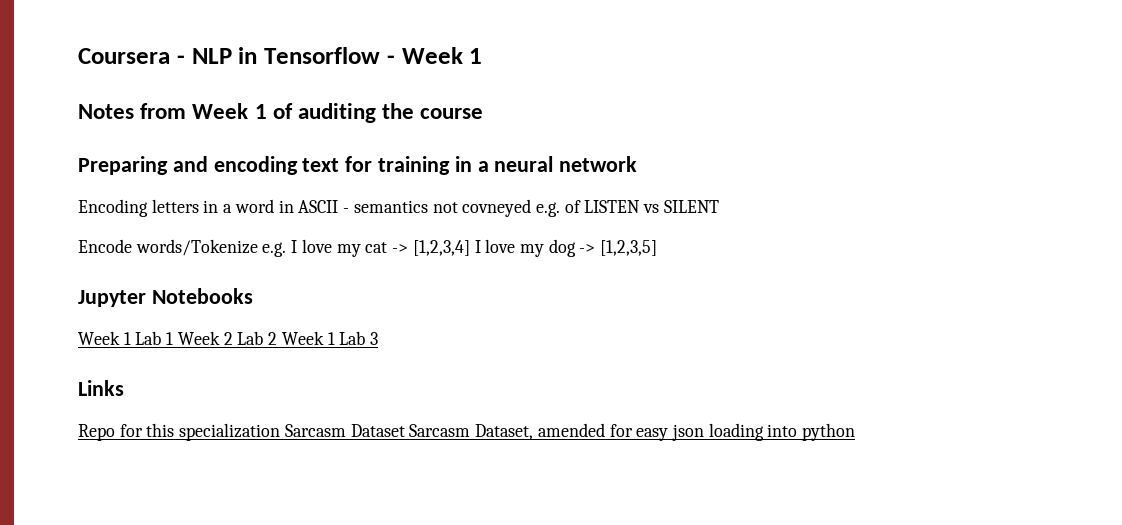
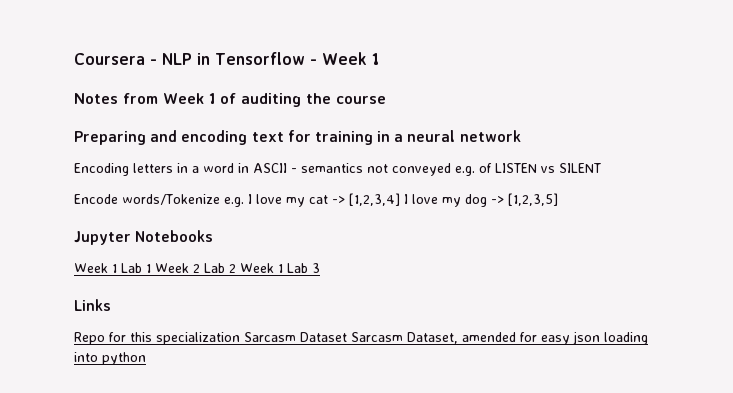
- Encoding letters in a word in ASCII - semantics not covneyed e.g. of LISTEN vs SILENT
+ Encoding letters in a word in ASCII - semantics not conveyed e.g. of LISTEN vs SILENT

